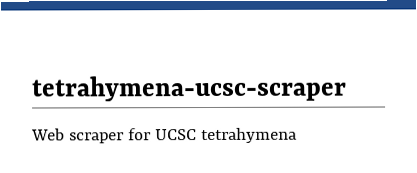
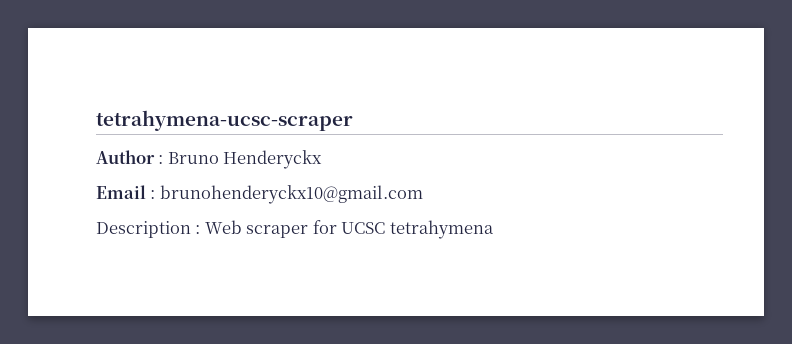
- Web scraper for UCSC tetrahymena
+ Author : Bruno Henderyckx
+ Email : brunohenderyckx10@gmail.com
+ Description : Web scraper for UCSC tetrahymena

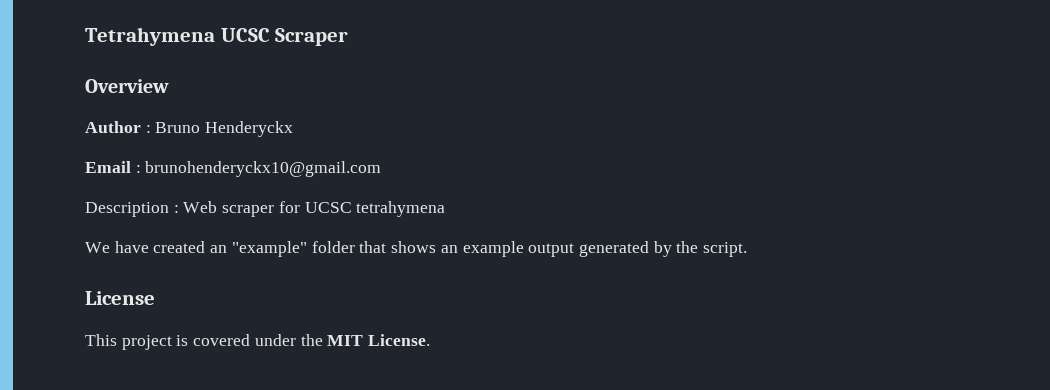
- tetrahymena-ucsc-scraper
+ Tetrahymena UCSC Scraper
+ Overview
+ We have created an "example" folder that shows an example output generated by the script.
+ License
+ This project is covered under the MIT License.

